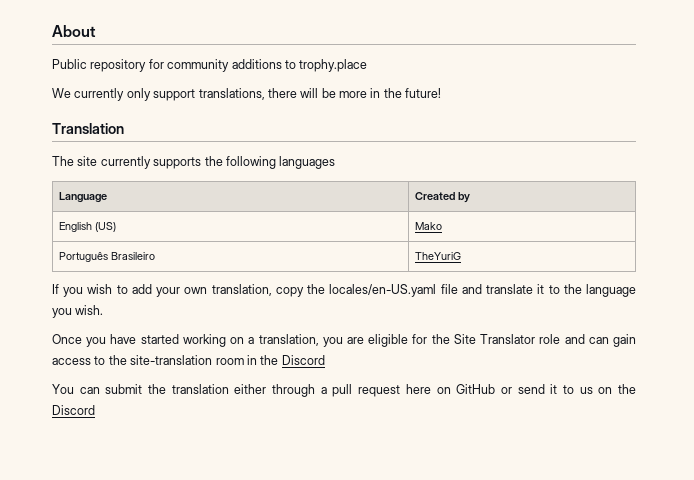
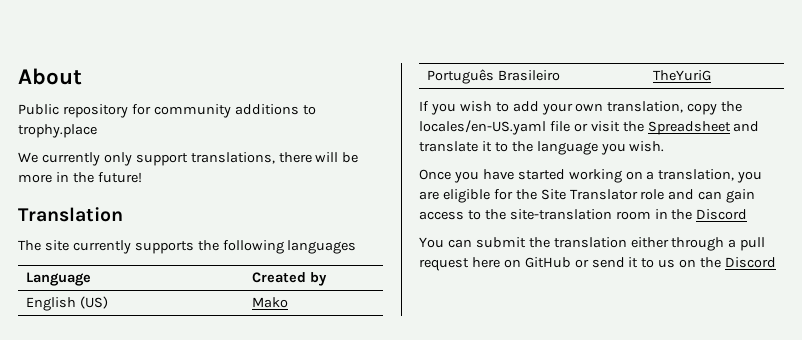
- If you wish to add your own translation, copy the locales/en-US.yaml file and translate it to the language you wish.
+ If you wish to add your own translation, copy the locales/en-US.yaml file or visit the Spreadsheet and translate it to the language you wish.

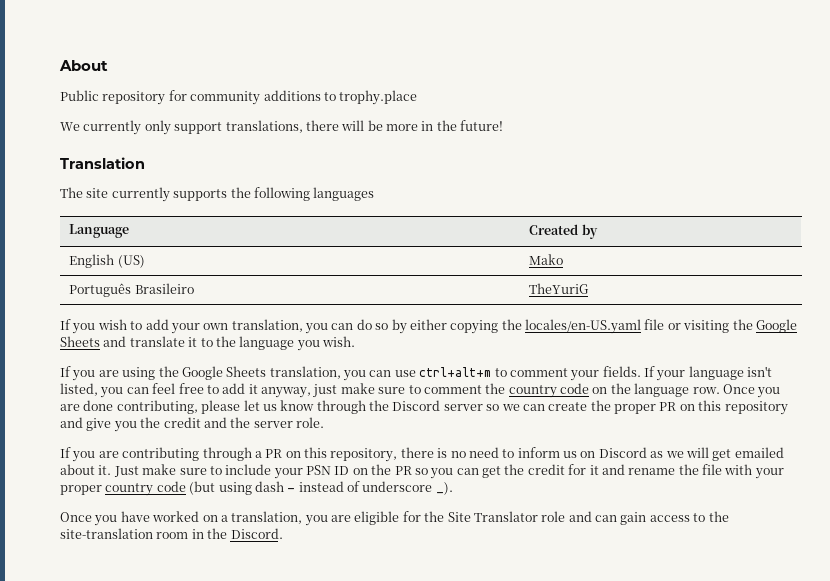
- If you wish to add your own translation, copy the locales/en-US.yaml file or visit the Spreadsheet and translate it to the language you wish.
+ If you wish to add your own translation, you can do so by either copying the locales/en-US.yaml file or visiting the Google Sheets and translate it to the language you wish.
+ If you are using the Google Sheets translation, you can use ctrl+alt+m to comment your fields. If your language isn't listed, you can feel free to add it anyway, just make sure to comment the country code on the language row. Once you are done contributing, please let us know through the Discord server so we can create the proper PR on this repository and give you the credit and the server role.
+ If you are contributing through a PR on this repository, there is no need to inform us on Discord as we will get emailed about it. Just make sure to include your PSN ID on the PR so you can get the credit for it and rename the file with your proper country code (but using dash - instead of underscore _).
- Once you have started working on a translation, you are eligible for the Site Translator role and can gain access to the site-translation room in the Discord
- You can submit the translation either through a pull request here on GitHub or send it to us on the Discord
+ Once you have worked on a translation, you are eligible for the Site Translator role and can gain access to the site-translation room in the Discord.

